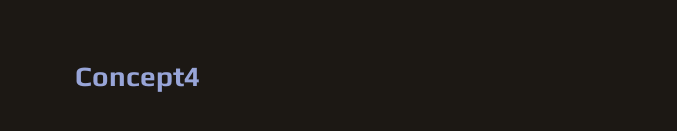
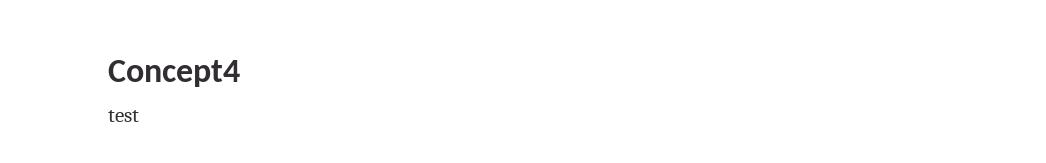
+ test

